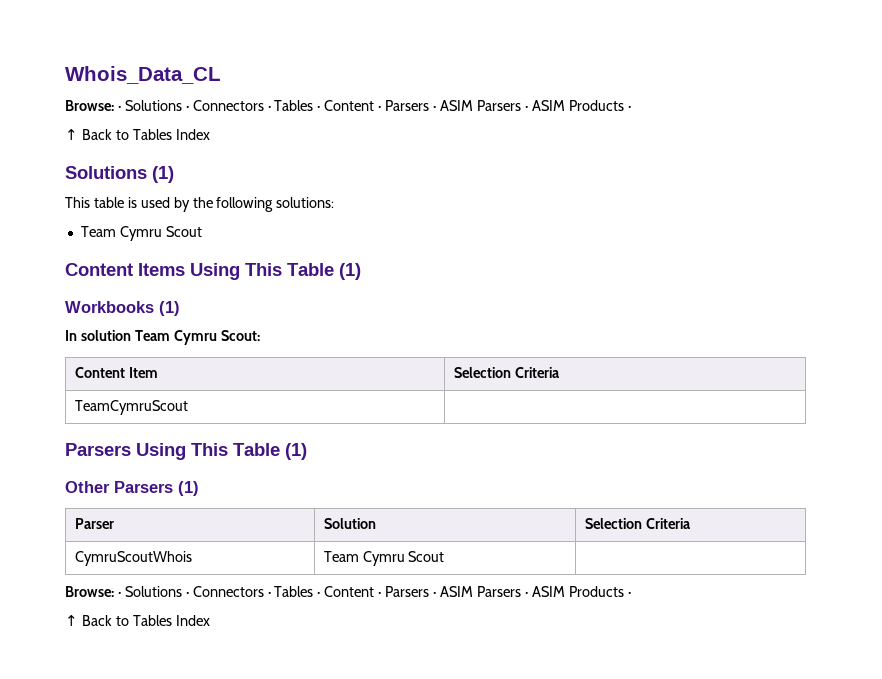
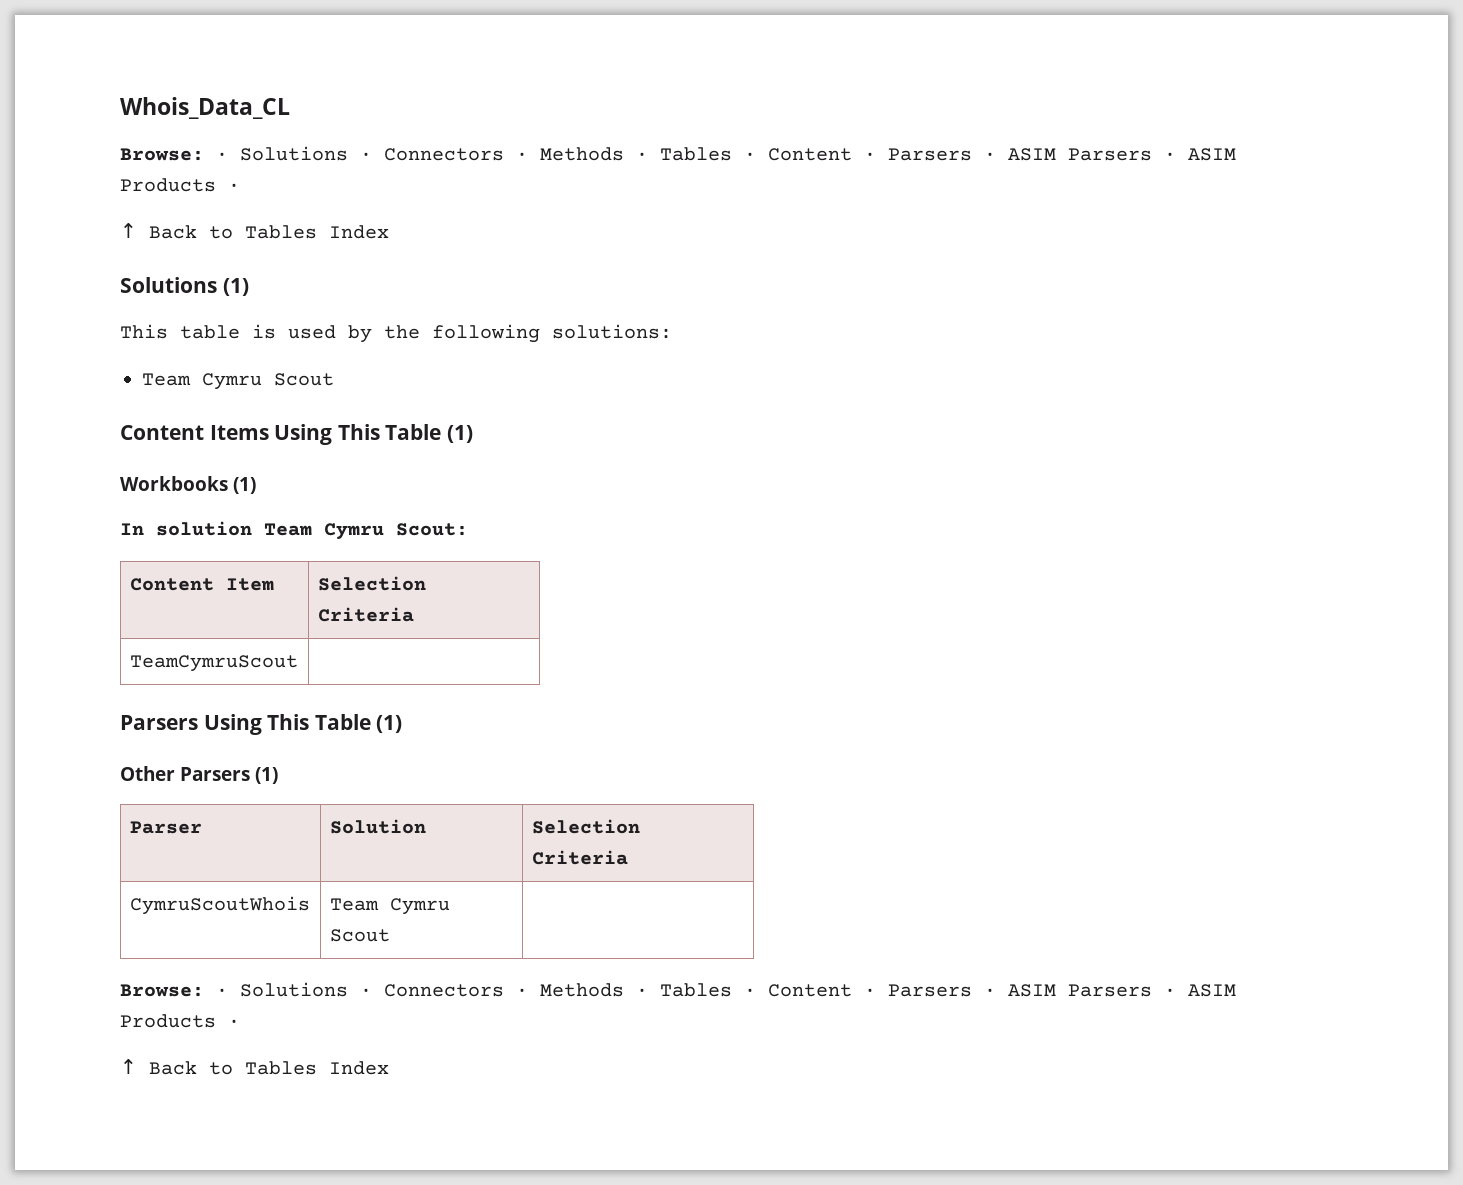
  Whois_Data_CL
- Browse: · Solutions · Connectors · Tables · Content · Parsers · ASIM Parsers · ASIM Products ·
+ Browse: · Solutions · Connectors · Methods · Tables · Content · Parsers · ASIM Parsers · ASIM Products ·
  CymruScoutWhois | Team Cymru Scout |
- Browse: · Solutions · Connectors · Tables · Content · Parsers · ASIM Parsers · ASIM Products ·
+ Browse: · Solutions · Connectors · Methods · Tables · Content · Parsers · ASIM Parsers · ASIM Products ·

